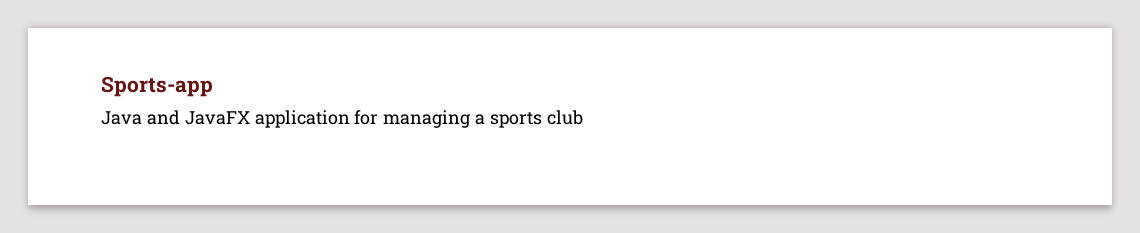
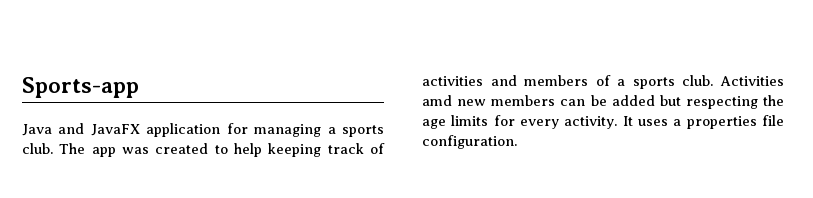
- Java and JavaFX application for managing a sports club
+ Java and JavaFX application for managing a sports club. The app was created to help keeping track of activities and members of a sports club. Activities amd new members can be added but respecting the age limits for every activity. It uses a properties file configuration.

